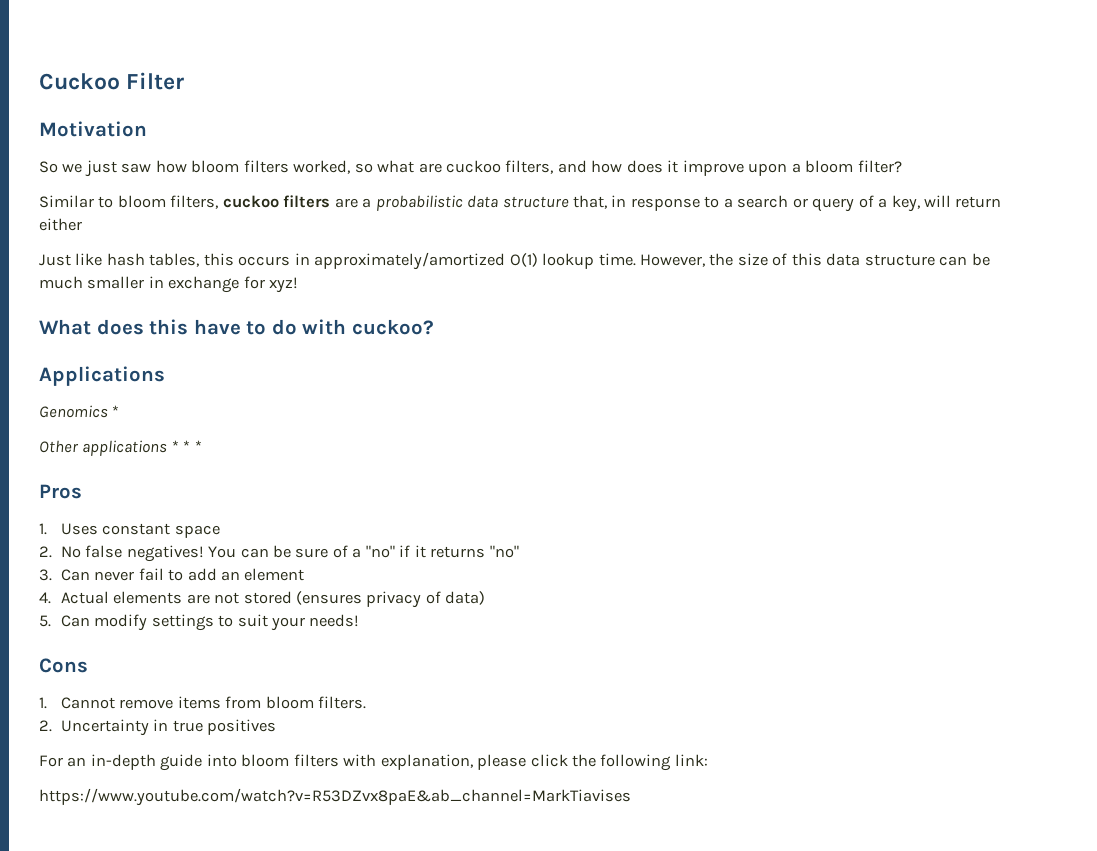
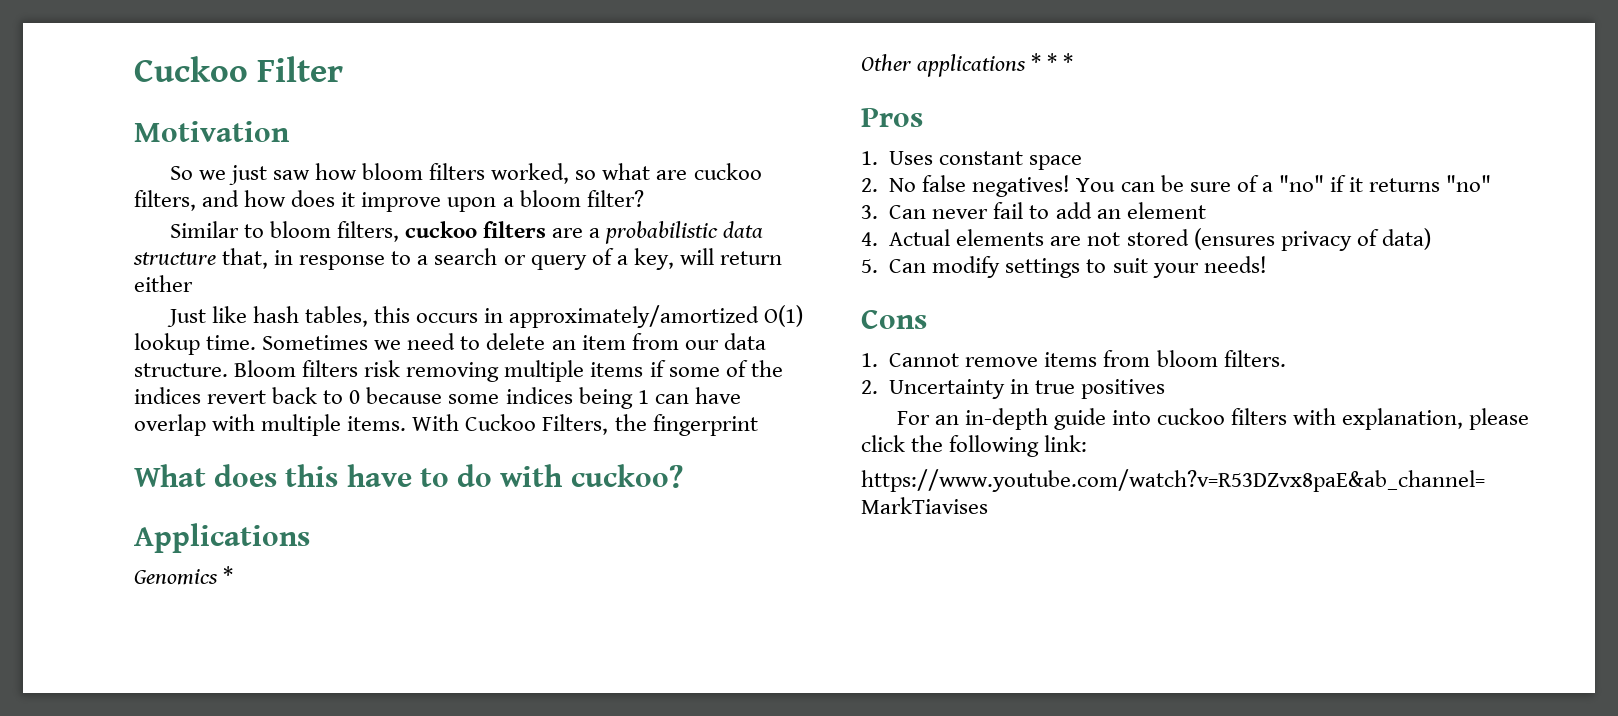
- However, the size of this data structure can be much smaller in exchange for xyz!
+ Sometimes we need to delete an item from our data structure. Bloom filters risk removing multiple items if some of the indices revert back to 0 because some indices being 1 can have overlap with multiple items. With Cuckoo Filters, the fingerprint
- For an in-depth guide into bloom filters with explanation, please click the following link:
+ For an in-depth guide into cuckoo filters with explanation, please click the following link:

